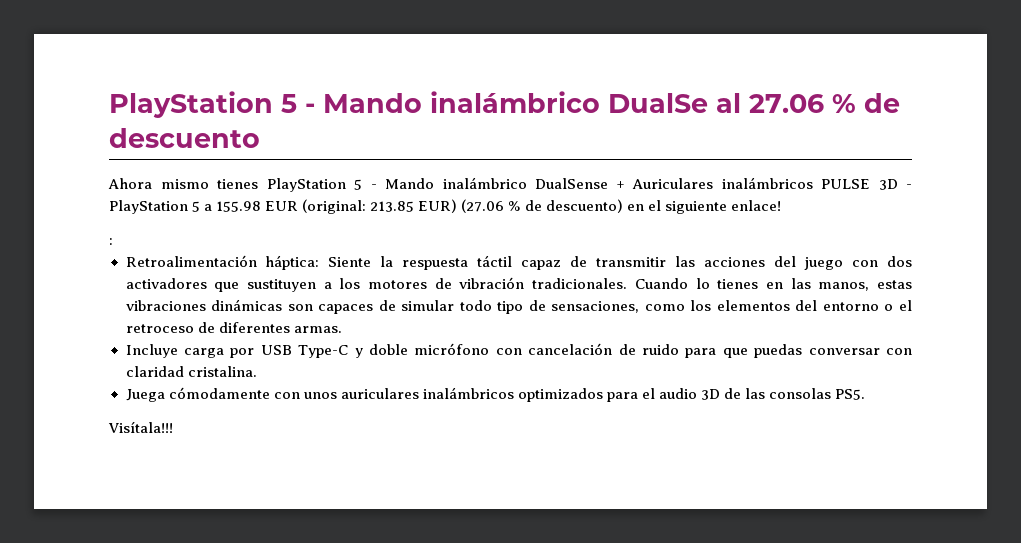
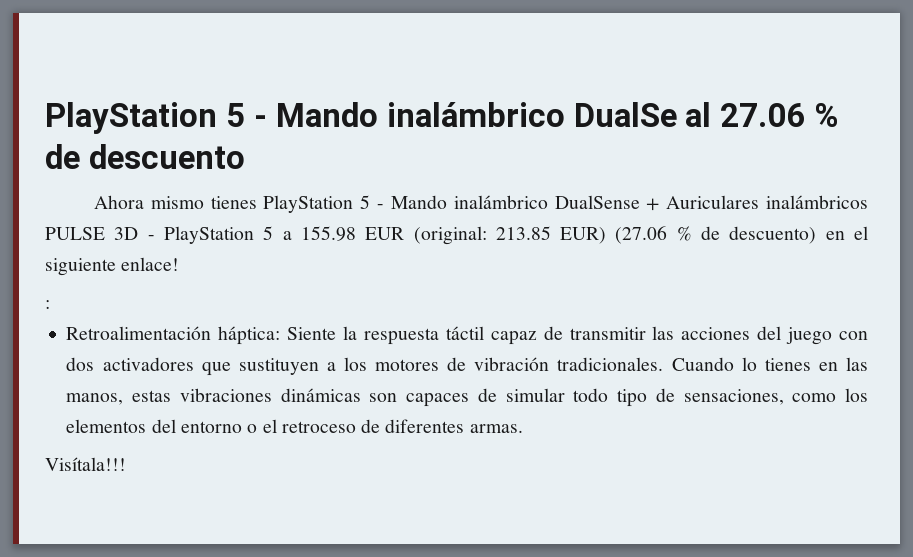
- Incluye carga por USB Type-C y doble micrófono con cancelación de ruido para que puedas conversar con claridad cristalina.
- Juega cómodamente con unos auriculares inalámbricos optimizados para el audio 3D de las consolas PS5.

